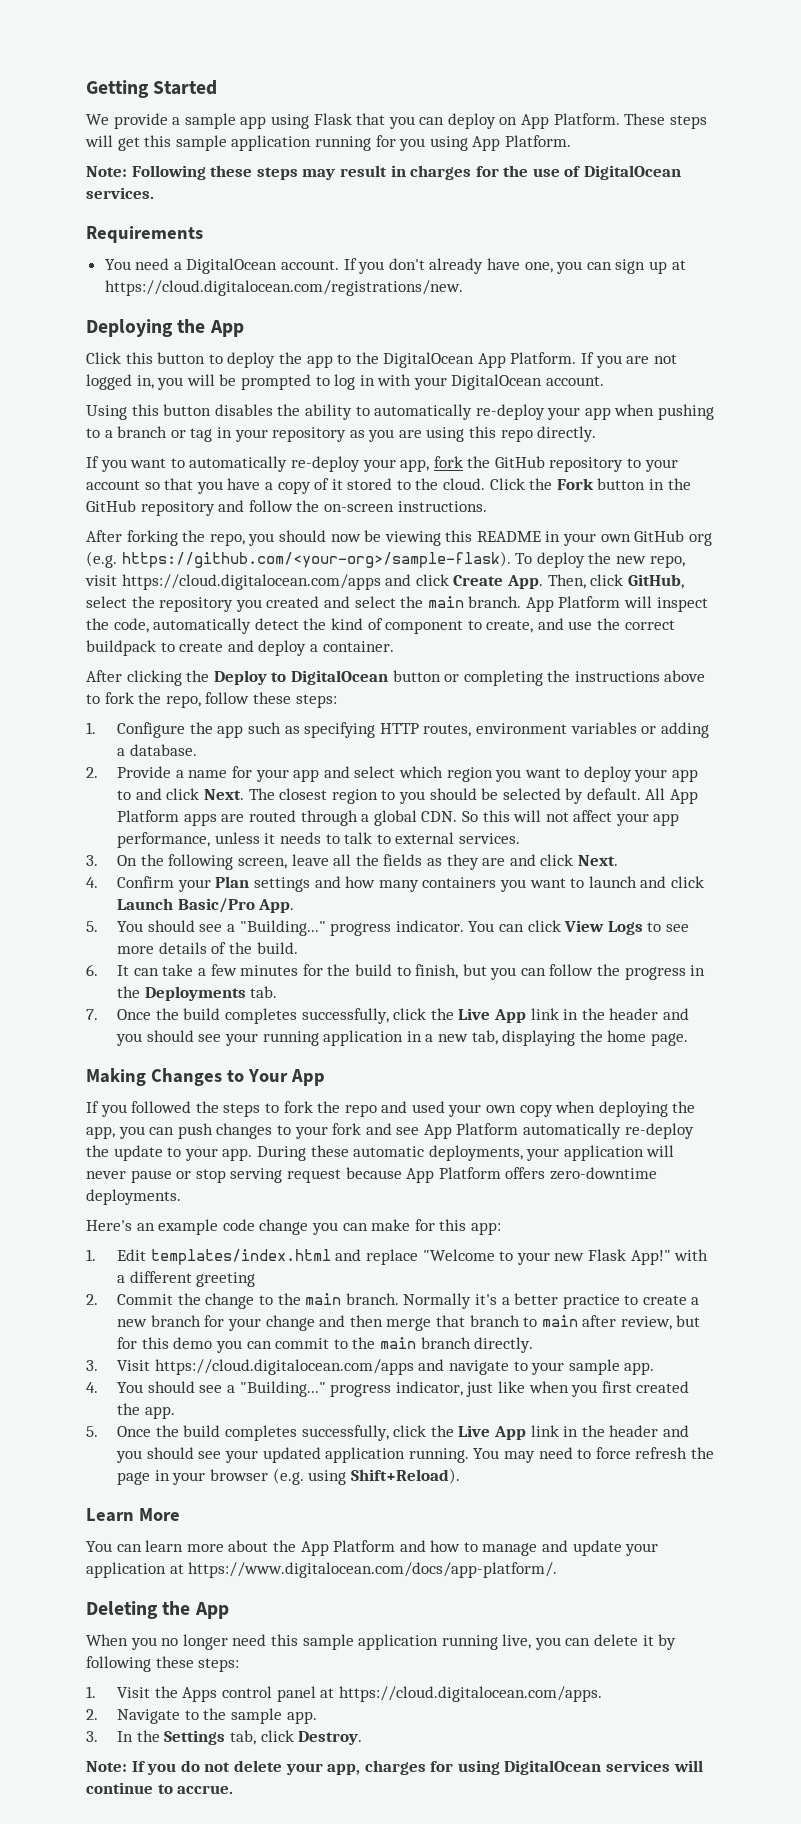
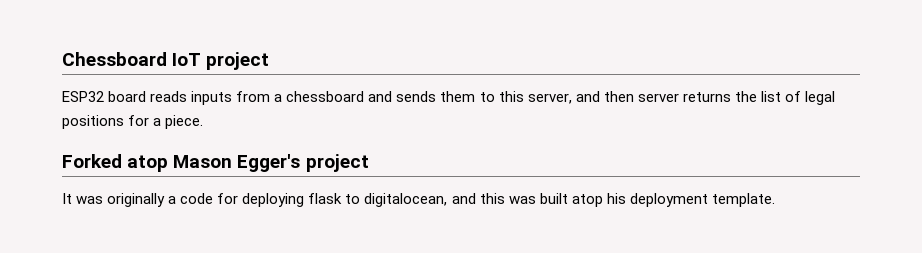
- Getting Started
- We provide a sample app using Flask that you can deploy on App Platform. These steps will get this sample application running for you using App Platform.
- Note: Following these steps may result in charges for the use of DigitalOcean services.
- Requirements
- You need a DigitalOcean account. If you don't already have one, you can sign up at https://cloud.digitalocean.com/registrations/new.
- Deploying the App
- Click this button to deploy the app to the DigitalOcean App Platform. If you are not logged in, you will be prompted to log in with your DigitalOcean account.
- Using this button disables the ability to automatically re-deploy your app when pushing to a branch or tag in your repository as you are using this repo directly.
- If you want to automatically re-deploy your app, fork the GitHub repository to your account so that you have a copy of it stored to the cloud. Click the Fork button in the GitHub repository and follow the on-screen instructions.
- After forking the repo, you should now be viewing this README in your own GitHub org (e.g. https://github.com/<your-org>/sample-flask). To deploy the new repo, visit https://cloud.digitalocean.com/apps and click Create App. Then, click GitHub, select the repository you created and select the main branch. App Platform will inspect the code, automatically detect the kind of component to create, and use the correct buildpack to create and deploy a container.
- After clicking the Deploy to DigitalOcean button or completing the instructions above to fork the repo, follow these steps:
- 1. Configure the app such as specifying HTTP routes, environment variables or adding a database.
- 2. Provide a name for your app and select which region you want to deploy your app to and click Next. The closest region to you should be selected by default. All App Platform apps are routed through a global CDN. So this will not affect your app performance, unless it needs to talk to external services.
- 3. On the following screen, leave all the fields as they are and click Next.
- 4. Confirm your Plan settings and how many containers you want to launch and click Launch Basic/Pro App.
- 5. You should see a "Building..." progress indicator. You can click View Logs to see more details of the build.
- 6. It can take a few minutes for the build to finish, but you can follow the progress in the Deployments tab.
- 7. Once the build completes successfully, click the Live App link in the header and you should see your running application in a new tab, displaying the home page.
- Making Changes to Your App
- If you followed the steps to fork the repo and used your own copy when deploying the app, you can push changes to your fork and see App Platform automatically re-deploy the update to your app. During these automatic deployments, your application will never pause or stop serving request because App Platform offers zero-downtime deployments.
- Here's an example code change you can make for this app:
- 1. Edit templates/index.html and replace "Welcome to your new Flask App!" with a different greeting
- 2. Commit the change to the main branch. Normally it's a better practice to create a new branch for your change and then merge that branch to main after review, but for this demo you can commit to the main branch directly.
- 3. Visit https://cloud.digitalocean.com/apps and navigate to your sample app.
- 4. You should see a "Building..." progress indicator, just like when you first created the app.
- 5. Once the build completes successfully, click the Live App link in the header and you should see your updated application running. You may need to force refresh the page in your browser (e.g. using Shift+Reload).
- Learn More
- You can learn more about the App Platform and how to manage and update your application at https://www.digitalocean.com/docs/app-platform/.
- Deleting the App
- When you no longer need this sample application running live, you can delete it by following these steps:
- 1. Visit the Apps control panel at https://cloud.digitalocean.com/apps.
- 2. Navigate to the sample app.
- 3. In the Settings tab, click Destroy.
- Note: If you do not delete your app, charges for using DigitalOcean services will continue to accrue.
+ Chessboard IoT project
+ ESP32 board reads inputs from a chessboard and sends them to this server, and then server returns the list of legal positions for a piece.
+ Forked atop Mason Egger's project
+ It was originally a code for deploying flask to digitalocean, and this was built atop his deployment template.

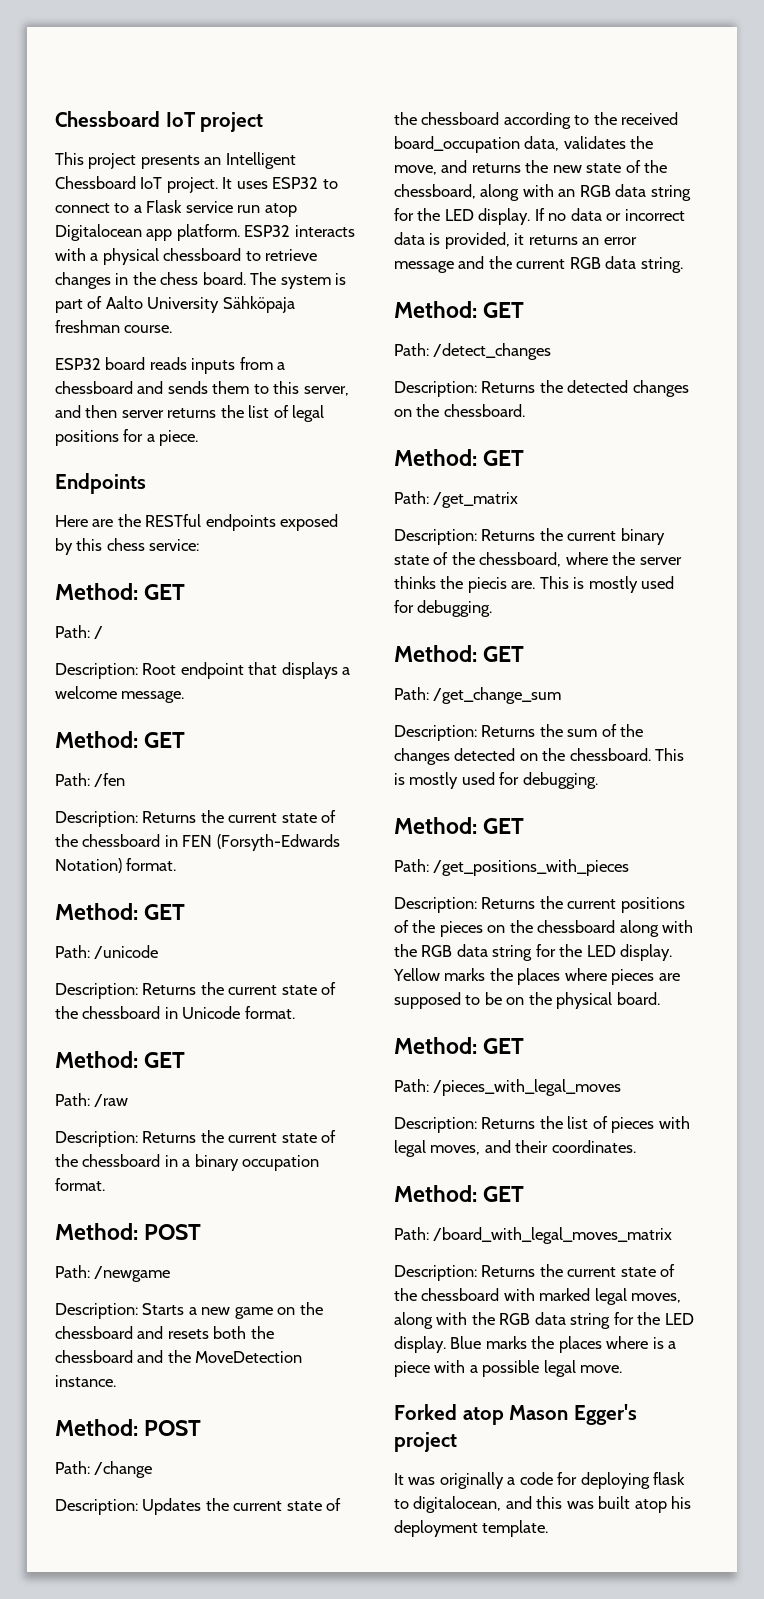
+ This project presents an Intelligent Chessboard IoT project. It uses ESP32 to connect to a Flask service run atop Digitalocean app platform. ESP32 interacts with a physical chessboard to retrieve changes in the chess board. The system is part of Aalto University Sähköpaja freshman course.
+ Endpoints
+ Here are the RESTful endpoints exposed by this chess service:
+ Method: GET
+ Path: /
+ Description: Root endpoint that displays a welcome message.
+ Method: GET
+ Path: /fen
+ Description: Returns the current state of the chessboard in FEN (Forsyth-Edwards Notation) format.
+ Method: GET
+ Path: /unicode
+ Description: Returns the current state of the chessboard in Unicode format.
+ Method: GET
+ Path: /raw
+ Description: Returns the current state of the chessboard in a binary occupation format.
+ Method: POST
+ Path: /newgame
+ Description: Starts a new game on the chessboard and resets both the chessboard and the MoveDetection instance.
+ Method: POST
+ Path: /change
+ Description: Updates the current state of the chessboard according to the received board_occupation data, validates the move, and returns the new state of the chessboard, along with an RGB data string for the LED display. If no data or incorrect data is provided, it returns an error message and the current RGB data string.
+ Method: GET
+ Path: /detect_changes
+ Description: Returns the detected changes on the chessboard.
+ Method: GET
+ Path: /get_matrix
+ Description: Returns the current binary state of the chessboard, where the server thinks the piecis are. This is mostly used for debugging.
+ Method: GET
+ Path: /get_change_sum
+ Description: Returns the sum of the changes detected on the chessboard. This is mostly used for debugging.
+ Method: GET
+ Path: /get_positions_with_pieces
+ Description: Returns the current positions of the pieces on the chessboard along with the RGB data string for the LED display. Yellow marks the places where pieces are supposed to be on the physical board.
+ Method: GET
+ Path: /pieces_with_legal_moves
+ Description: Returns the list of pieces with legal moves, and their coordinates.
+ Method: GET
+ Path: /board_with_legal_moves_matrix
+ Description: Returns the current state of the chessboard with marked legal moves, along with the RGB data string for the LED display. Blue marks the places where is a piece with a possible legal move.

